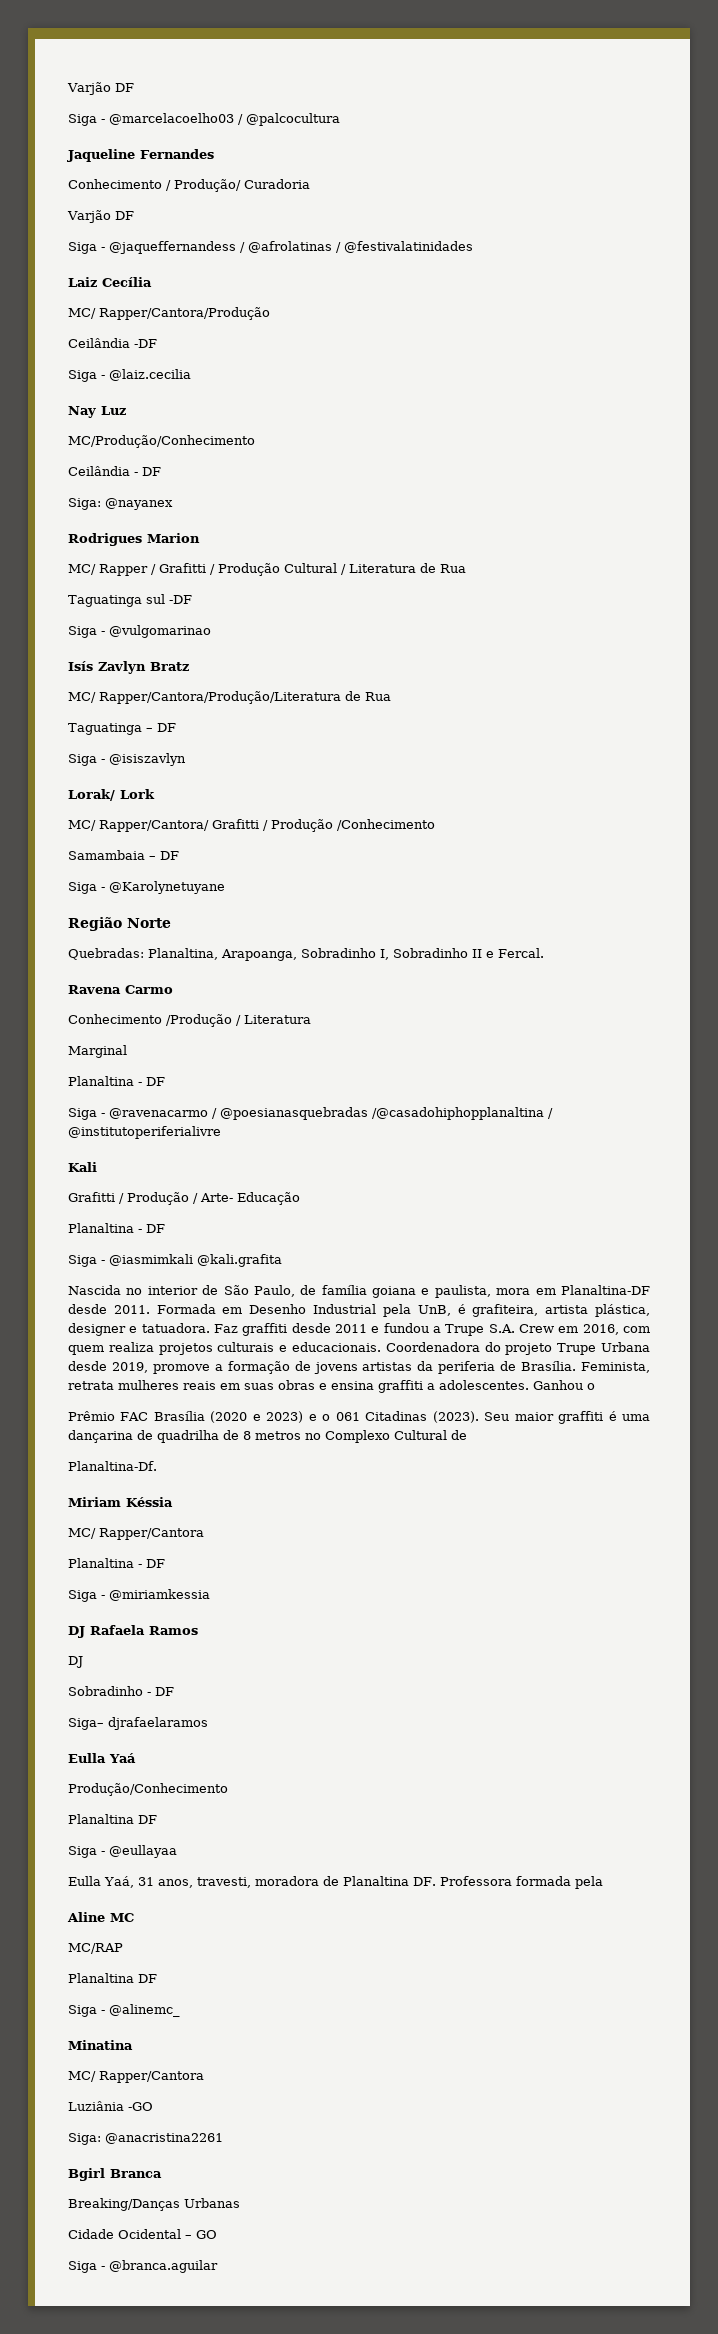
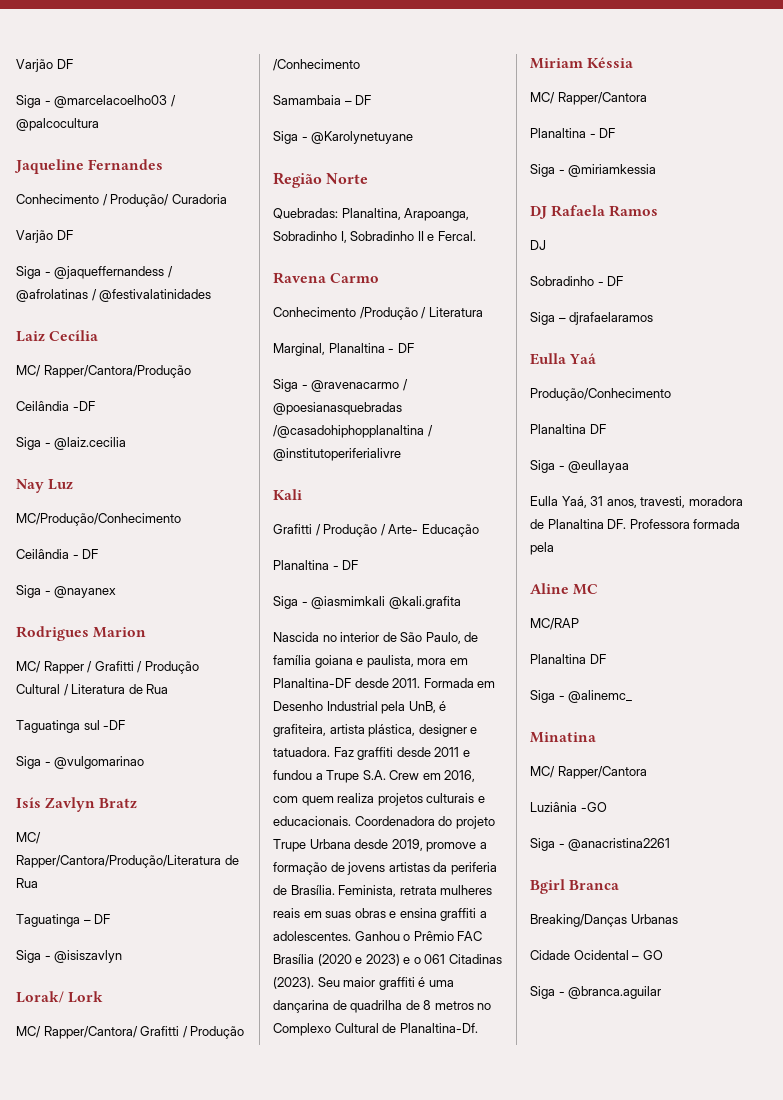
- Siga: @nayanex
+ Siga - @nayanex
- Marginal
- Planaltina - DF
+ Marginal, Planaltina - DF
- Ganhou o
- Prêmio FAC Brasília (2020 e 2023) e o 061 Citadinas (2023).
+ Ganhou o Prêmio FAC Brasília (2020 e 2023) e o 061 Citadinas (2023).
- Seu maior graffiti é uma dançarina de quadrilha de 8 metros no Complexo Cultural de
- Planaltina-Df.
+ Seu maior graffiti é uma dançarina de quadrilha de 8 metros no Complexo Cultural de Planaltina-Df.
- Siga– djrafaelaramos
+ Siga – djrafaelaramos
- Siga: @anacristina2261
+ Siga - @anacristina2261

